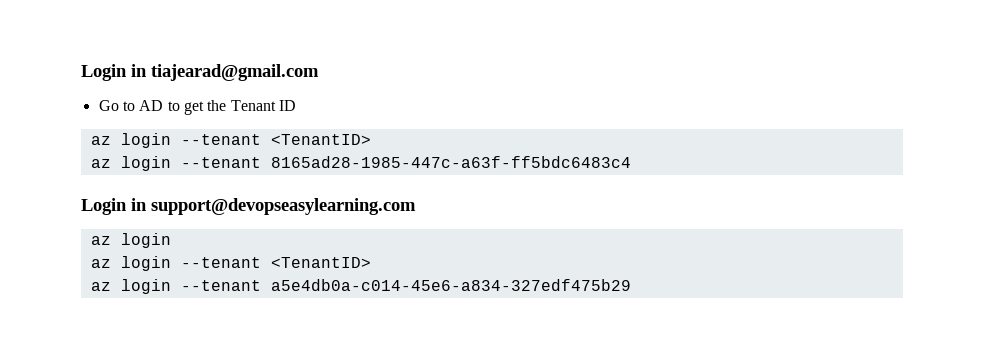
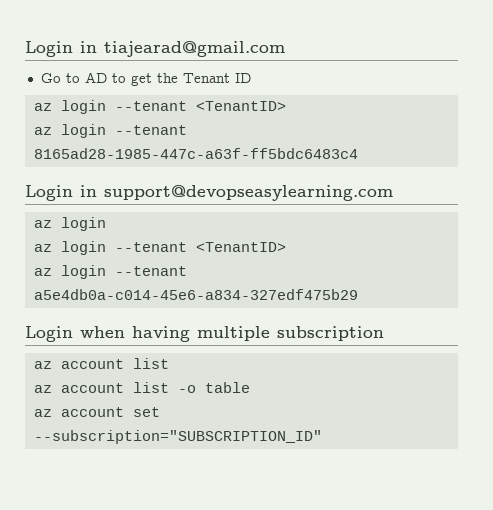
+ Login when having multiple subscription
+ az account list
+ az account list -o table
+ az account set --subscription="SUBSCRIPTION_ID"

